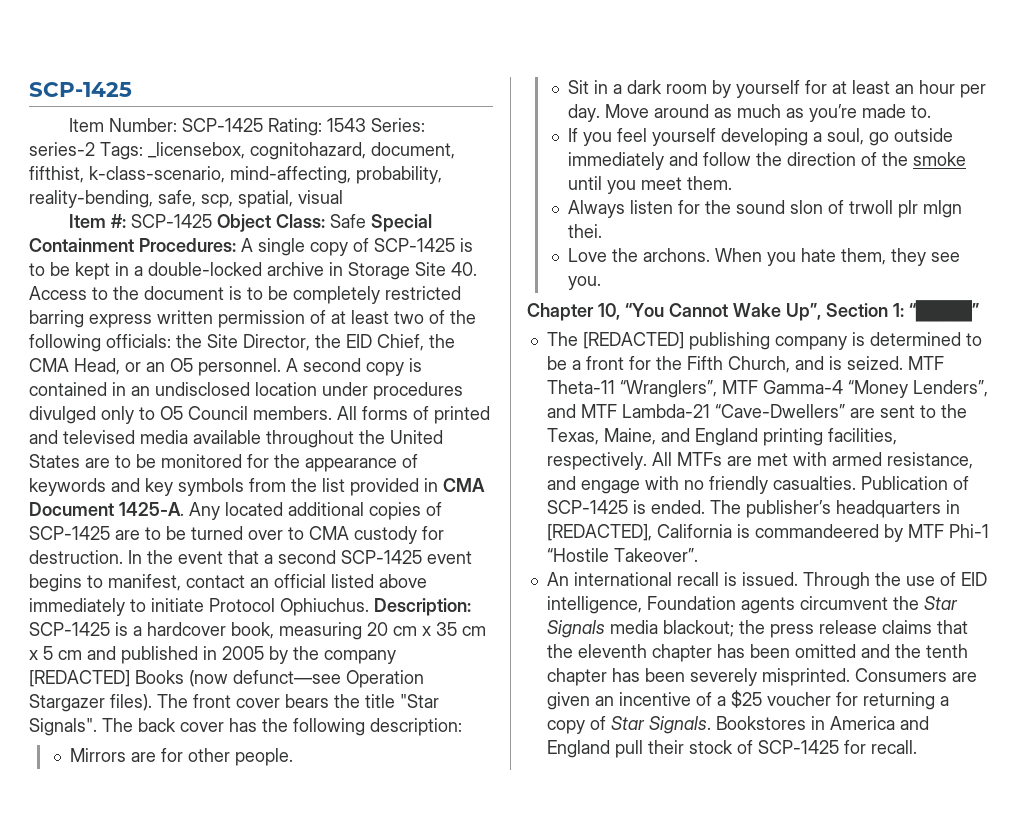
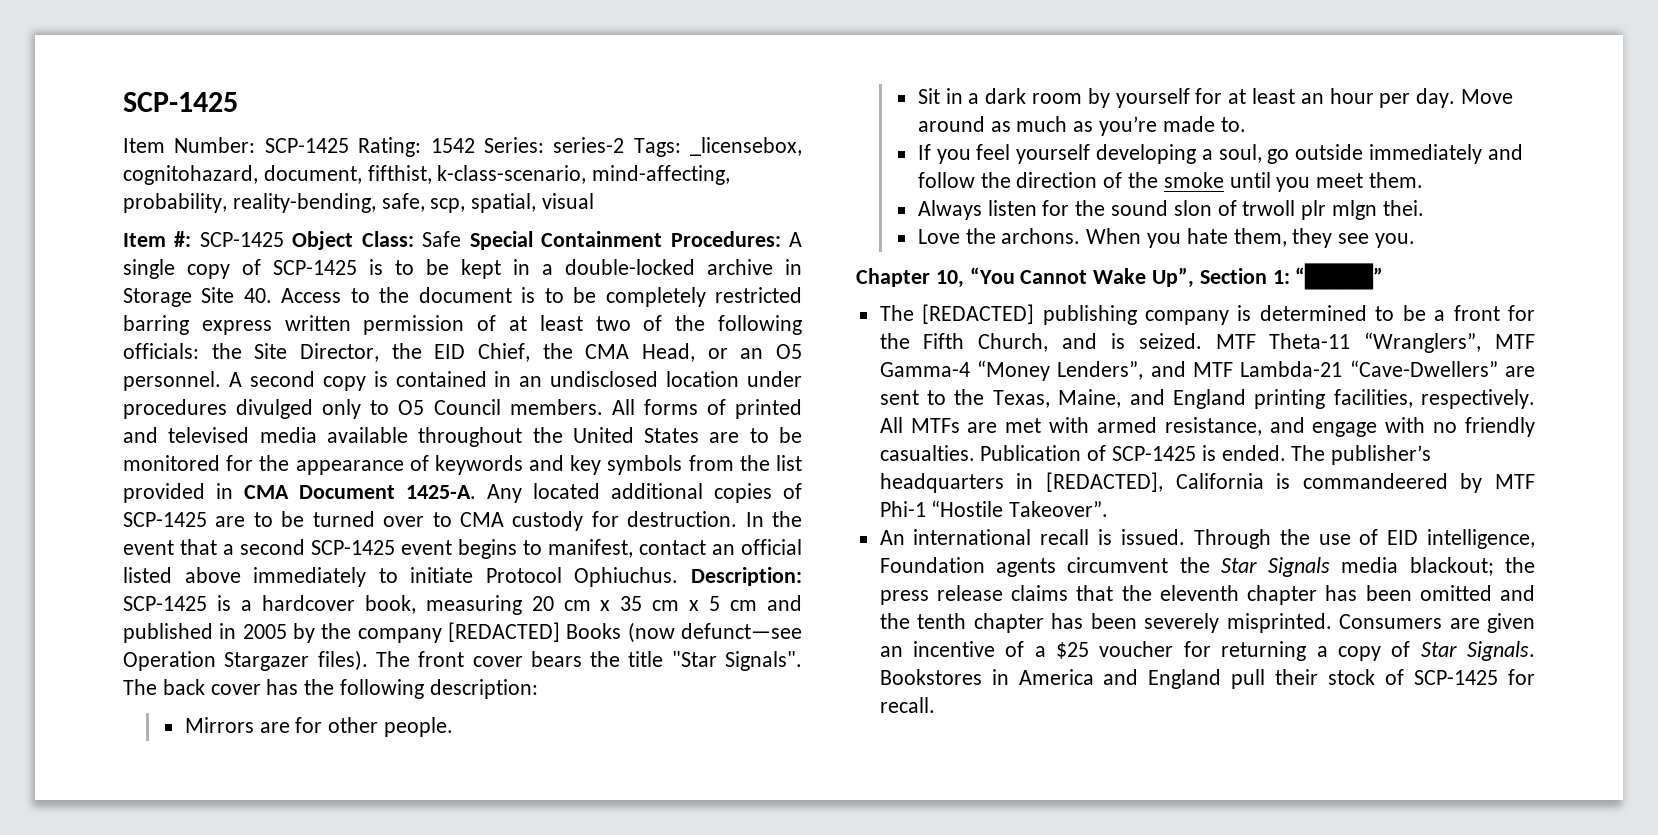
- Item Number: SCP-1425 Rating: 1543 Series: series-2 Tags: _licensebox, cognitohazard, document, fifthist, k-class-scenario, mind-affecting, probability, reality-bending, safe, scp, spatial, visual
+ Item Number: SCP-1425 Rating: 1542 Series: series-2 Tags: _licensebox, cognitohazard, document, fifthist, k-class-scenario, mind-affecting, probability, reality-bending, safe, scp, spatial, visual

